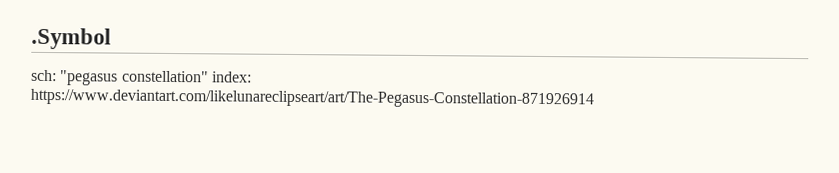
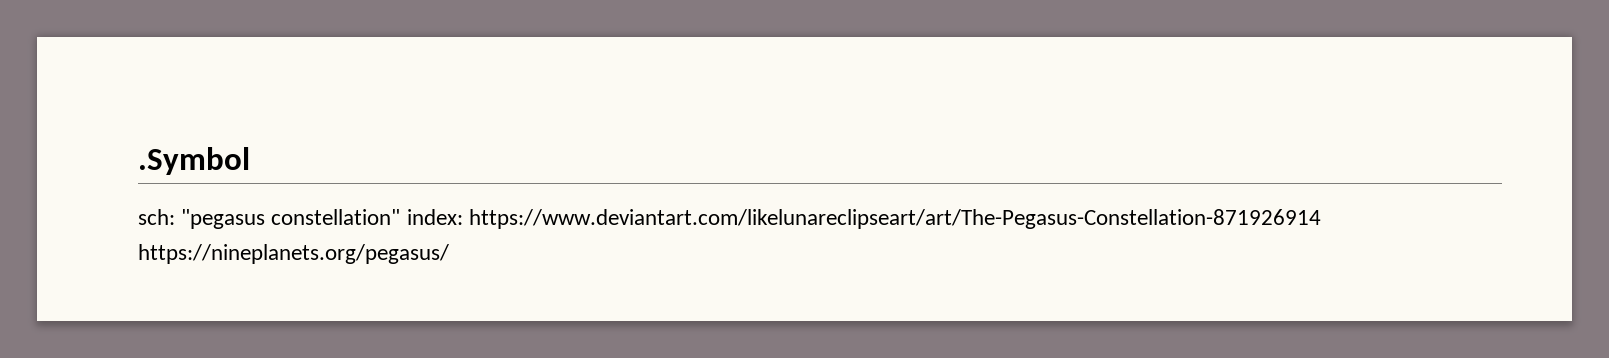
- sch: "pegasus constellation" index: https://www.deviantart.com/likelunareclipseart/art/The-Pegasus-Constellation-871926914
+ sch: "pegasus constellation" index: https://www.deviantart.com/likelunareclipseart/art/The-Pegasus-Constellation-871926914 https://nineplanets.org/pegasus/

